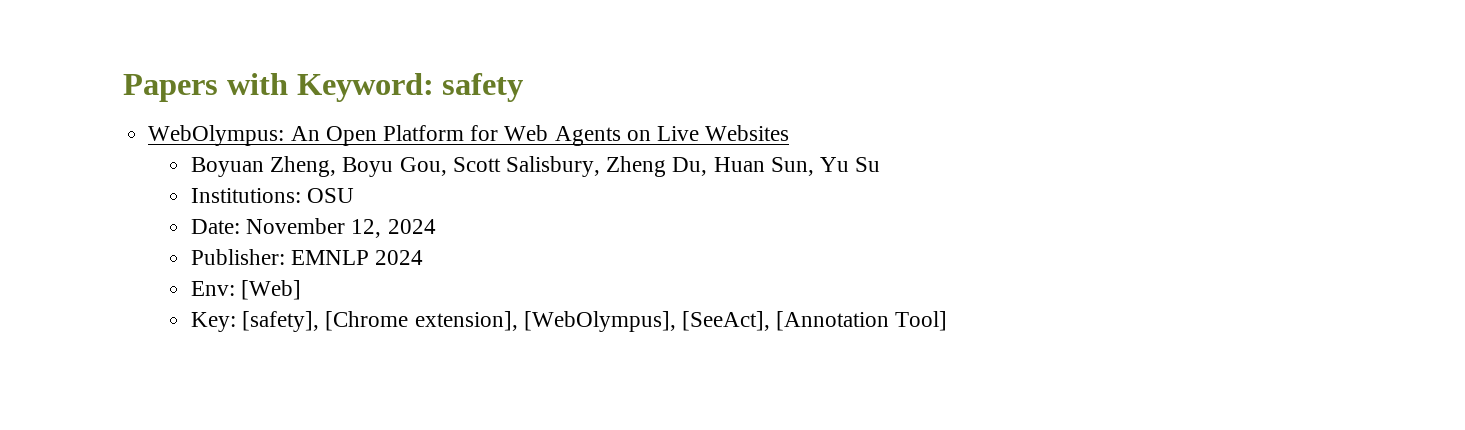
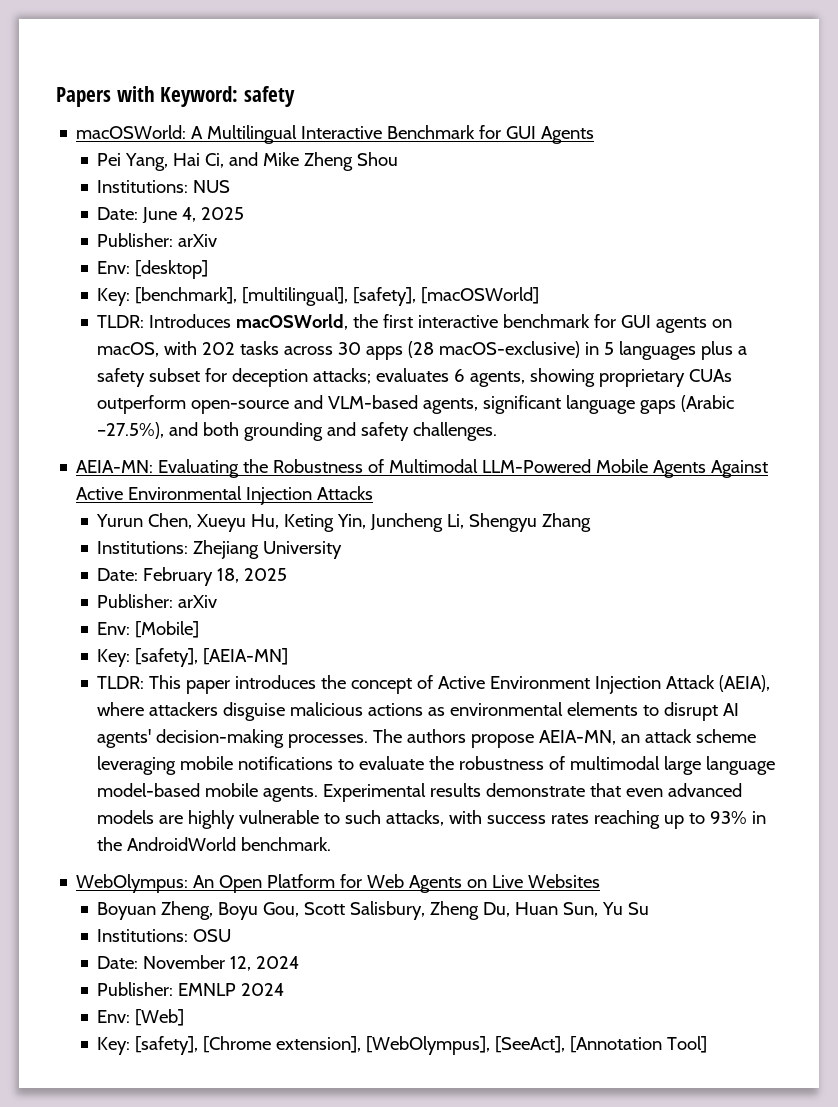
+ macOSWorld: A Multilingual Interactive Benchmark for GUI Agents
+ Pei Yang, Hai Ci, and Mike Zheng Shou
+ Institutions: NUS
+ Date: June 4, 2025
+ Publisher: arXiv
+ Env: [desktop]
+ Key: [benchmark], [multilingual], [safety], [macOSWorld]
+ TLDR: Introduces macOSWorld, the first interactive benchmark for GUI agents on macOS, with 202 tasks across 30 apps (28 macOS-exclusive) in 5 languages plus a safety subset for deception attacks; evaluates 6 agents, showing proprietary CUAs outperform open-source and VLM-based agents, significant language gaps (Arabic –27.5%), and both grounding and safety challenges.
+ AEIA-MN: Evaluating the Robustness of Multimodal LLM-Powered Mobile Agents Against Active Environmental Injection Attacks
+ Yurun Chen, Xueyu Hu, Keting Yin, Juncheng Li, Shengyu Zhang
+ Institutions: Zhejiang University
+ Date: February 18, 2025
+ Publisher: arXiv
+ Env: [Mobile]
+ Key: [safety], [AEIA-MN]
+ TLDR: This paper introduces the concept of Active Environment Injection Attack (AEIA), where attackers disguise malicious actions as environmental elements to disrupt AI agents' decision-making processes. The authors propose AEIA-MN, an attack scheme leveraging mobile notifications to evaluate the robustness of multimodal large language model-based mobile agents. Experimental results demonstrate that even advanced models are highly vulnerable to such attacks, with success rates reaching up to 93% in the AndroidWorld benchmark.

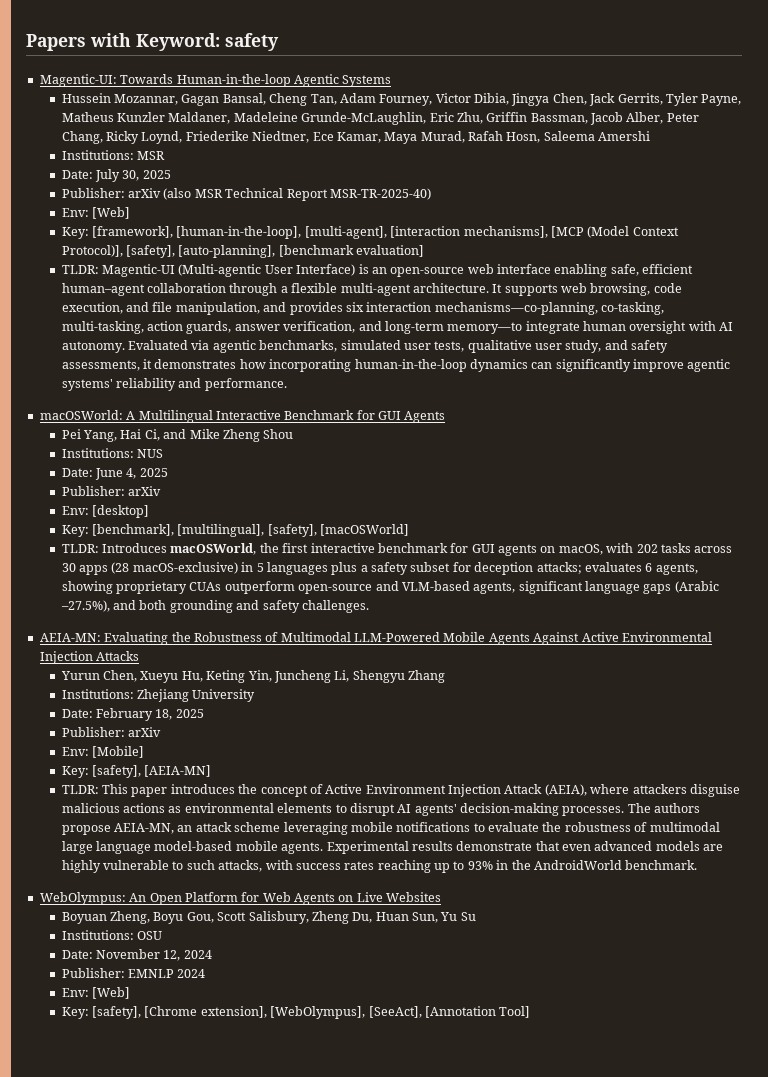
+ Magentic-UI: Towards Human-in-the-loop Agentic Systems
+ Hussein Mozannar, Gagan Bansal, Cheng Tan, Adam Fourney, Victor Dibia, Jingya Chen, Jack Gerrits, Tyler Payne, Matheus Kunzler Maldaner, Madeleine Grunde-McLaughlin, Eric Zhu, Griffin Bassman, Jacob Alber, Peter Chang, Ricky Loynd, Friederike Niedtner, Ece Kamar, Maya Murad, Rafah Hosn, Saleema Amershi
+ Institutions: MSR
+ Date: July 30, 2025
+ Publisher: arXiv (also MSR Technical Report MSR-TR-2025-40)
+ Env: [Web]
+ Key: [framework], [human-in-the-loop], [multi-agent], [interaction mechanisms], [MCP (Model Context Protocol)], [safety], [auto-planning], [benchmark evaluation]
+ TLDR: Magentic-UI (Multi-agentic User Interface) is an open-source web interface enabling safe, efficient human–agent collaboration through a flexible multi-agent architecture. It supports web browsing, code execution, and file manipulation, and provides six interaction mechanisms—co-planning, co-tasking, multi-tasking, action guards, answer verification, and long-term memory—to integrate human oversight with AI autonomy. Evaluated via agentic benchmarks, simulated user tests, qualitative user study, and safety assessments, it demonstrates how incorporating human-in-the-loop dynamics can significantly improve agentic systems' reliability and performance.

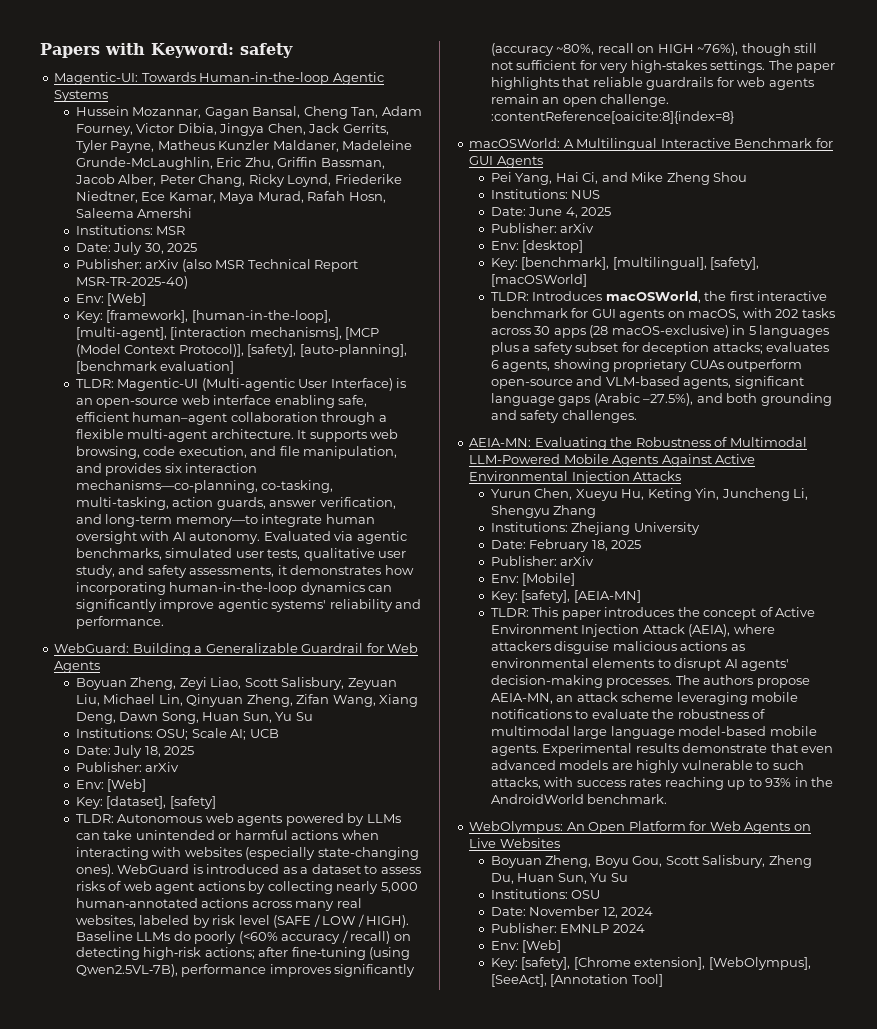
+ WebGuard: Building a Generalizable Guardrail for Web Agents
+ Boyuan Zheng, Zeyi Liao, Scott Salisbury, Zeyuan Liu, Michael Lin, Qinyuan Zheng, Zifan Wang, Xiang Deng, Dawn Song, Huan Sun, Yu Su
+ Institutions: OSU; Scale AI; UCB
+ Date: July 18, 2025
+ Publisher: arXiv
+ Env: [Web]
+ Key: [dataset], [safety]
+ TLDR: Autonomous web agents powered by LLMs can take unintended or harmful actions when interacting with websites (especially state-changing ones). WebGuard is introduced as a dataset to assess risks of web agent actions by collecting nearly 5,000 human‑annotated actions across many real websites, labeled by risk level (SAFE / LOW / HIGH). Baseline LLMs do poorly (<60% accuracy / recall) on detecting high‑risk actions; after fine‑tuning (using Qwen2.5VL‑7B), performance improves significantly (accuracy ~80%, recall on HIGH ~76%), though still not sufficient for very high‑stakes settings. The paper highlights that reliable guardrails for web agents remain an open challenge. :contentReference[oaicite:8]{index=8}

